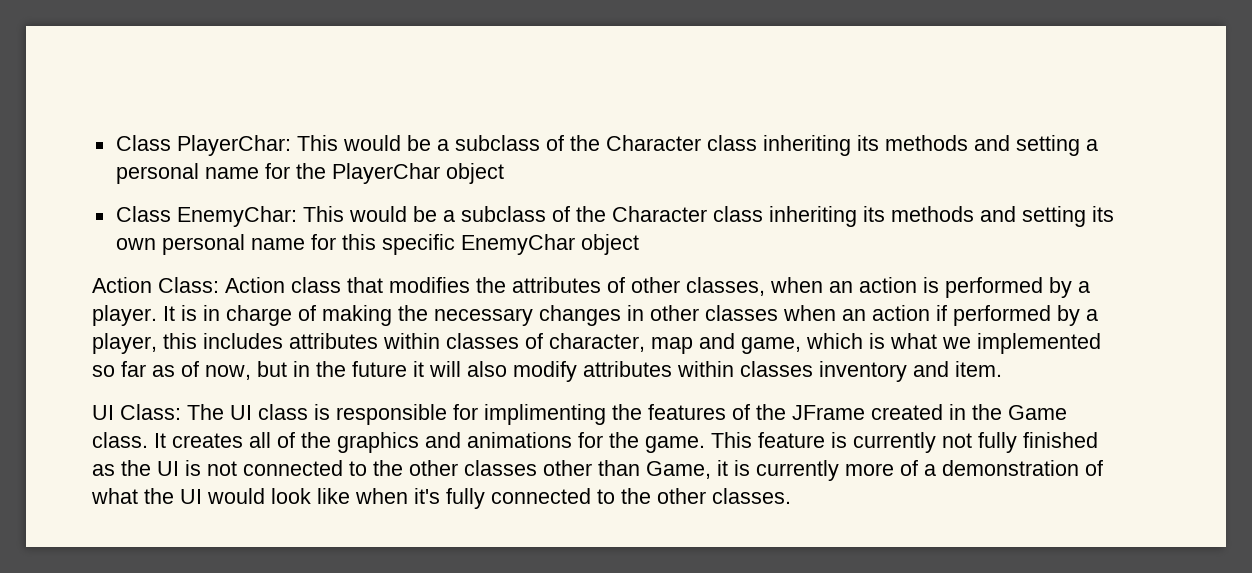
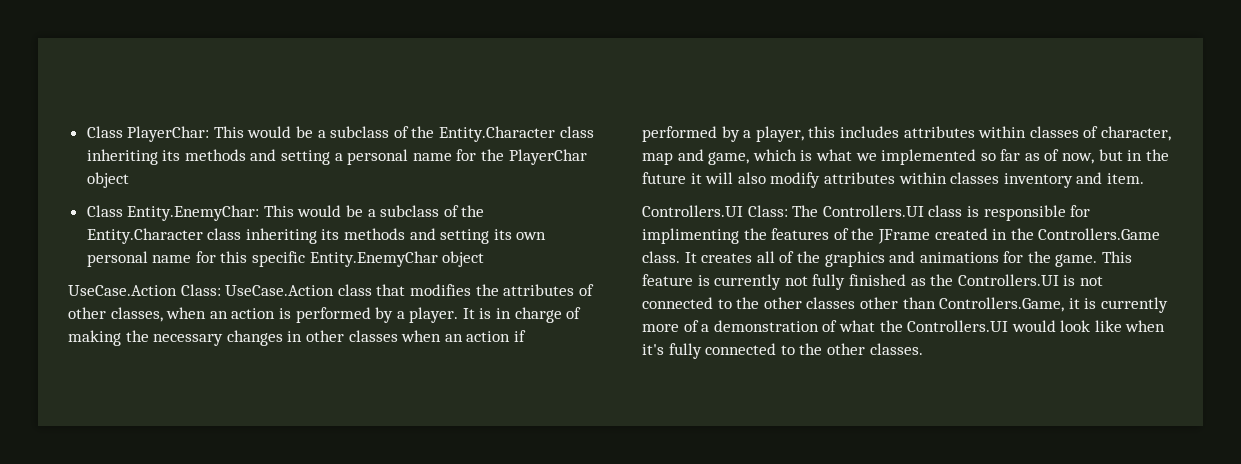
- Class PlayerChar: This would be a subclass of the Character class inheriting its methods and setting a personal name for the PlayerChar object
+ Class PlayerChar: This would be a subclass of the Entity.Character class inheriting its methods and setting a personal name for the PlayerChar object
- Class EnemyChar: This would be a subclass of the Character class inheriting its methods and setting its own personal name for this specific EnemyChar object
- Action Class: Action class that modifies the attributes of other classes, when an action is performed by a player.
+ Class Entity.EnemyChar: This would be a subclass of the Entity.Character class inheriting its methods and setting its own personal name for this specific Entity.EnemyChar object
+ UseCase.Action Class: UseCase.Action class that modifies the attributes of other classes, when an action is performed by a player.
- UI Class: The UI class is responsible for implimenting the features of the JFrame created in the Game class.
+ Controllers.UI Class: The Controllers.UI class is responsible for implimenting the features of the JFrame created in the Controllers.Game class.
- This feature is currently not fully finished as the UI is not connected to the other classes other than Game, it is currently more of a demonstration of what the UI would look like when it's fully connected to the other classes.
+ This feature is currently not fully finished as the Controllers.UI is not connected to the other classes other than Controllers.Game, it is currently more of a demonstration of what the Controllers.UI would look like when it's fully connected to the other classes.

